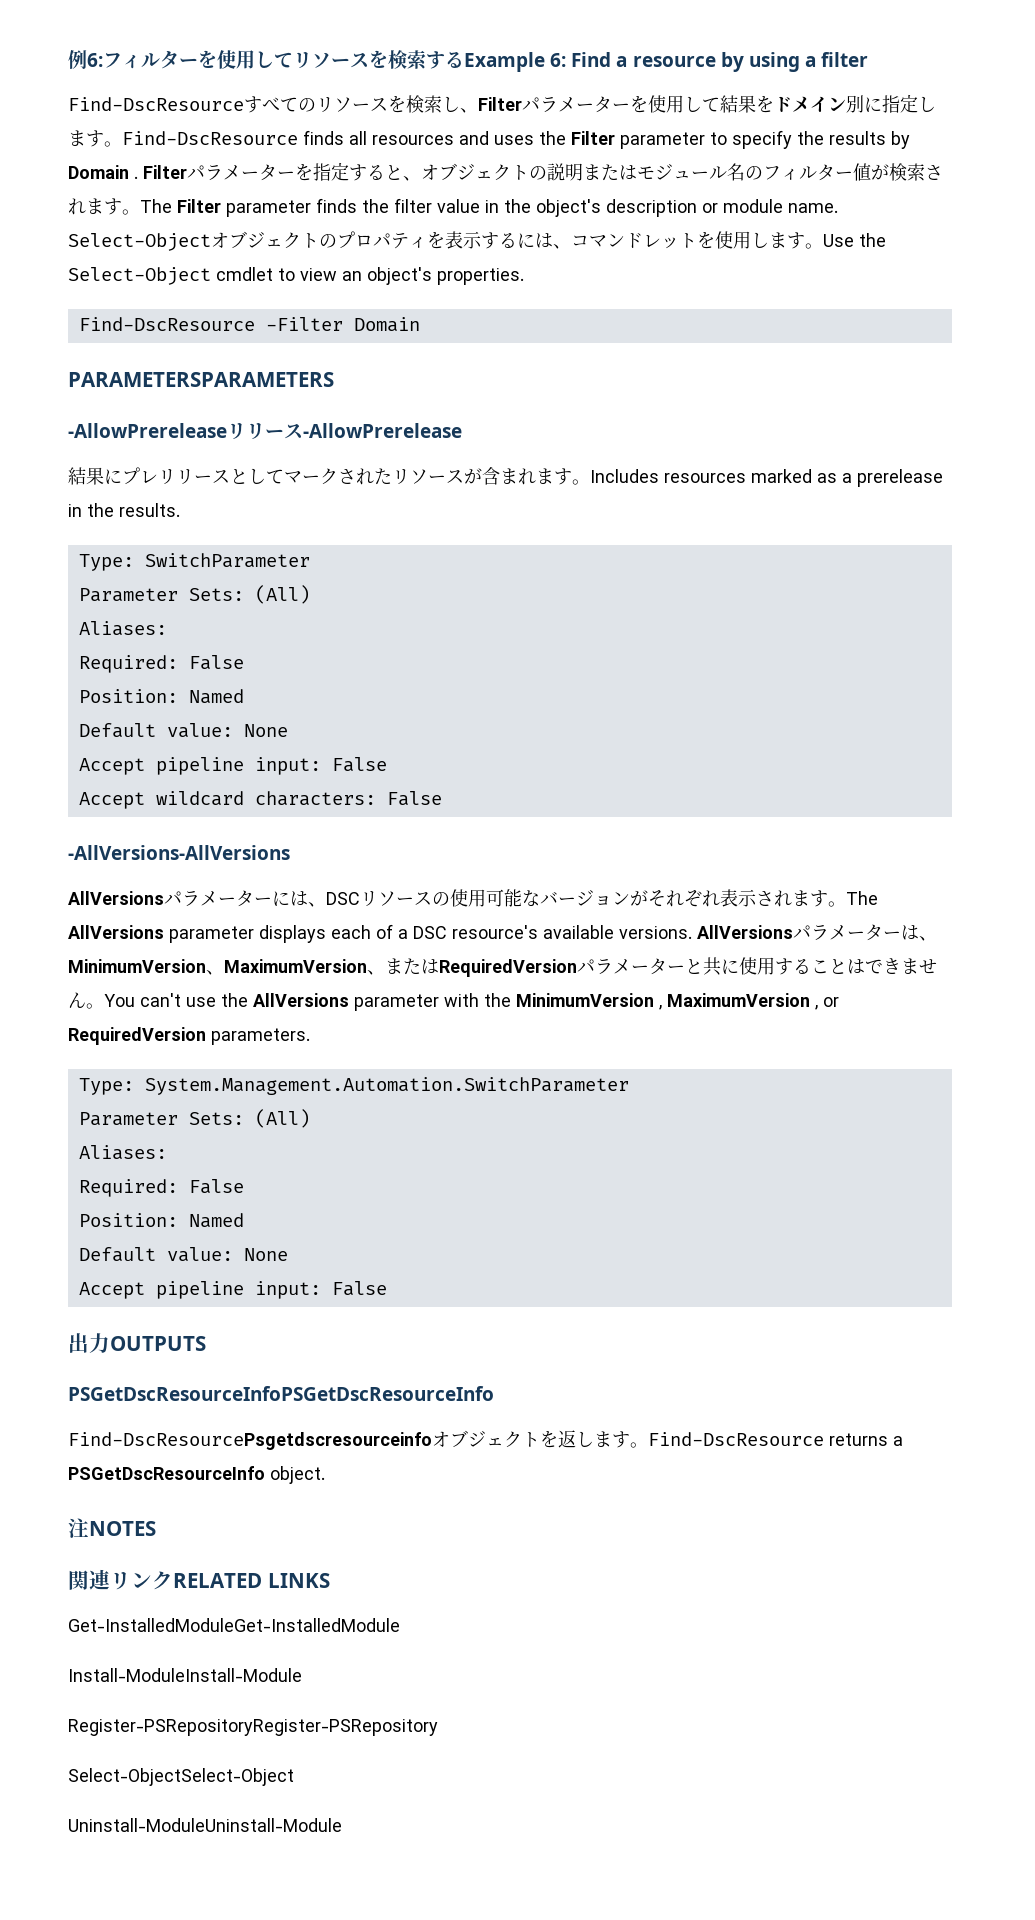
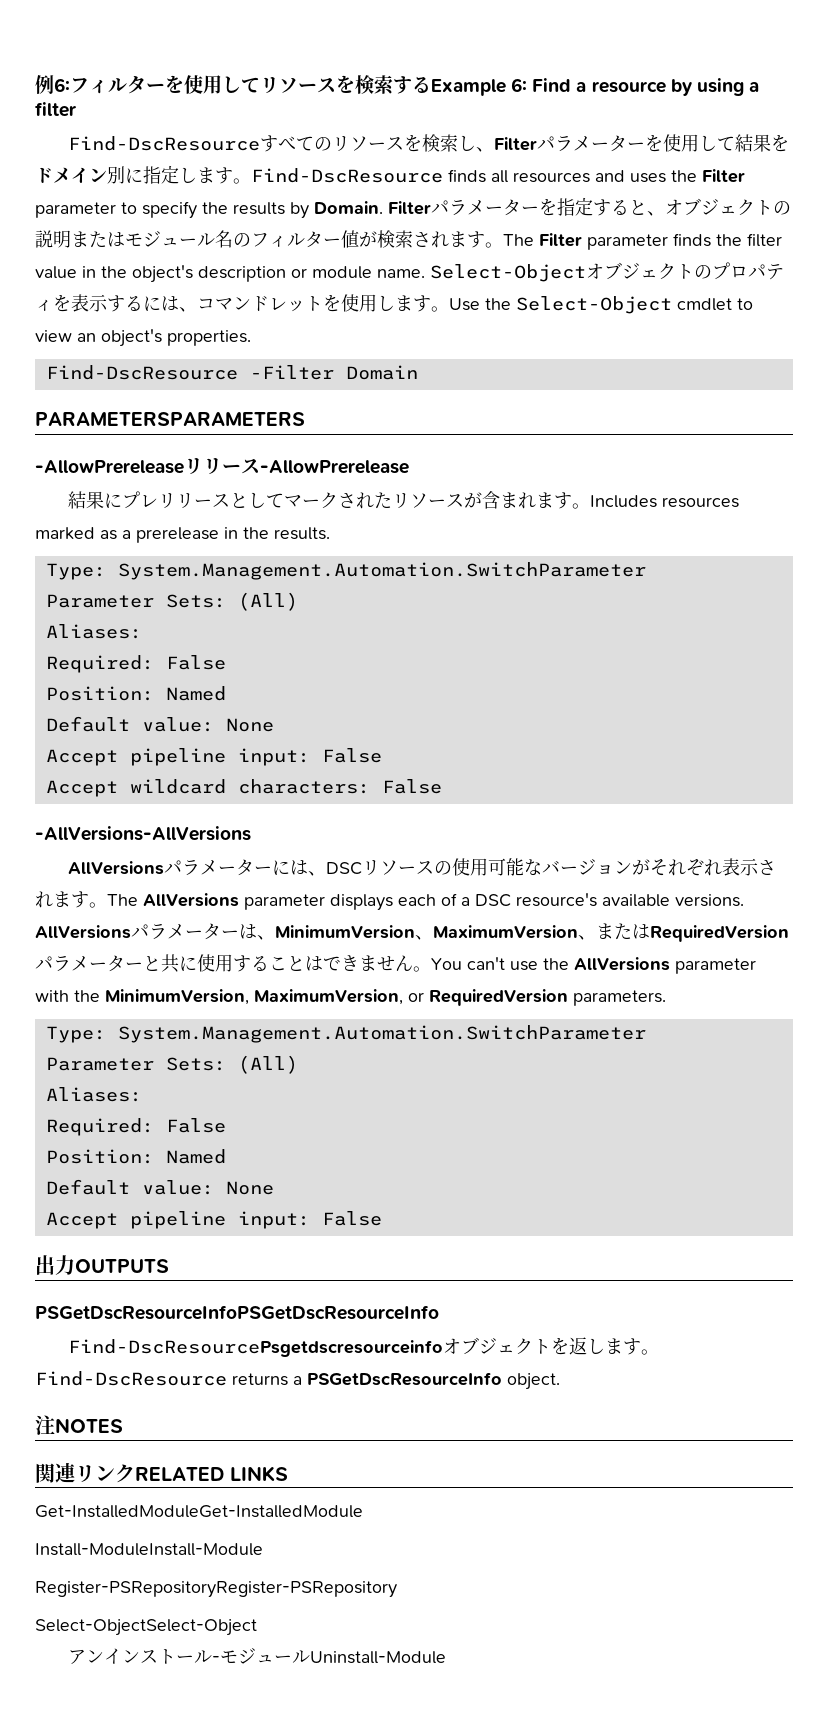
- Find-DscResource finds all resources and uses the Filter parameter to specify the results by Domain .
+ Find-DscResource finds all resources and uses the Filter parameter to specify the results by Domain.
  Includes resources marked as a prerelease in the results.
- Type: SwitchParameter
+ Type: System.Management.Automation.SwitchParameter
- You can't use the AllVersions parameter with the MinimumVersion , MaximumVersion , or RequiredVersion parameters.
+ You can't use the AllVersions parameter with the MinimumVersion, MaximumVersion, or RequiredVersion parameters.
- Uninstall-ModuleUninstall-Module
+ アンインストール-モジュールUninstall-Module

